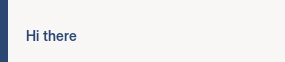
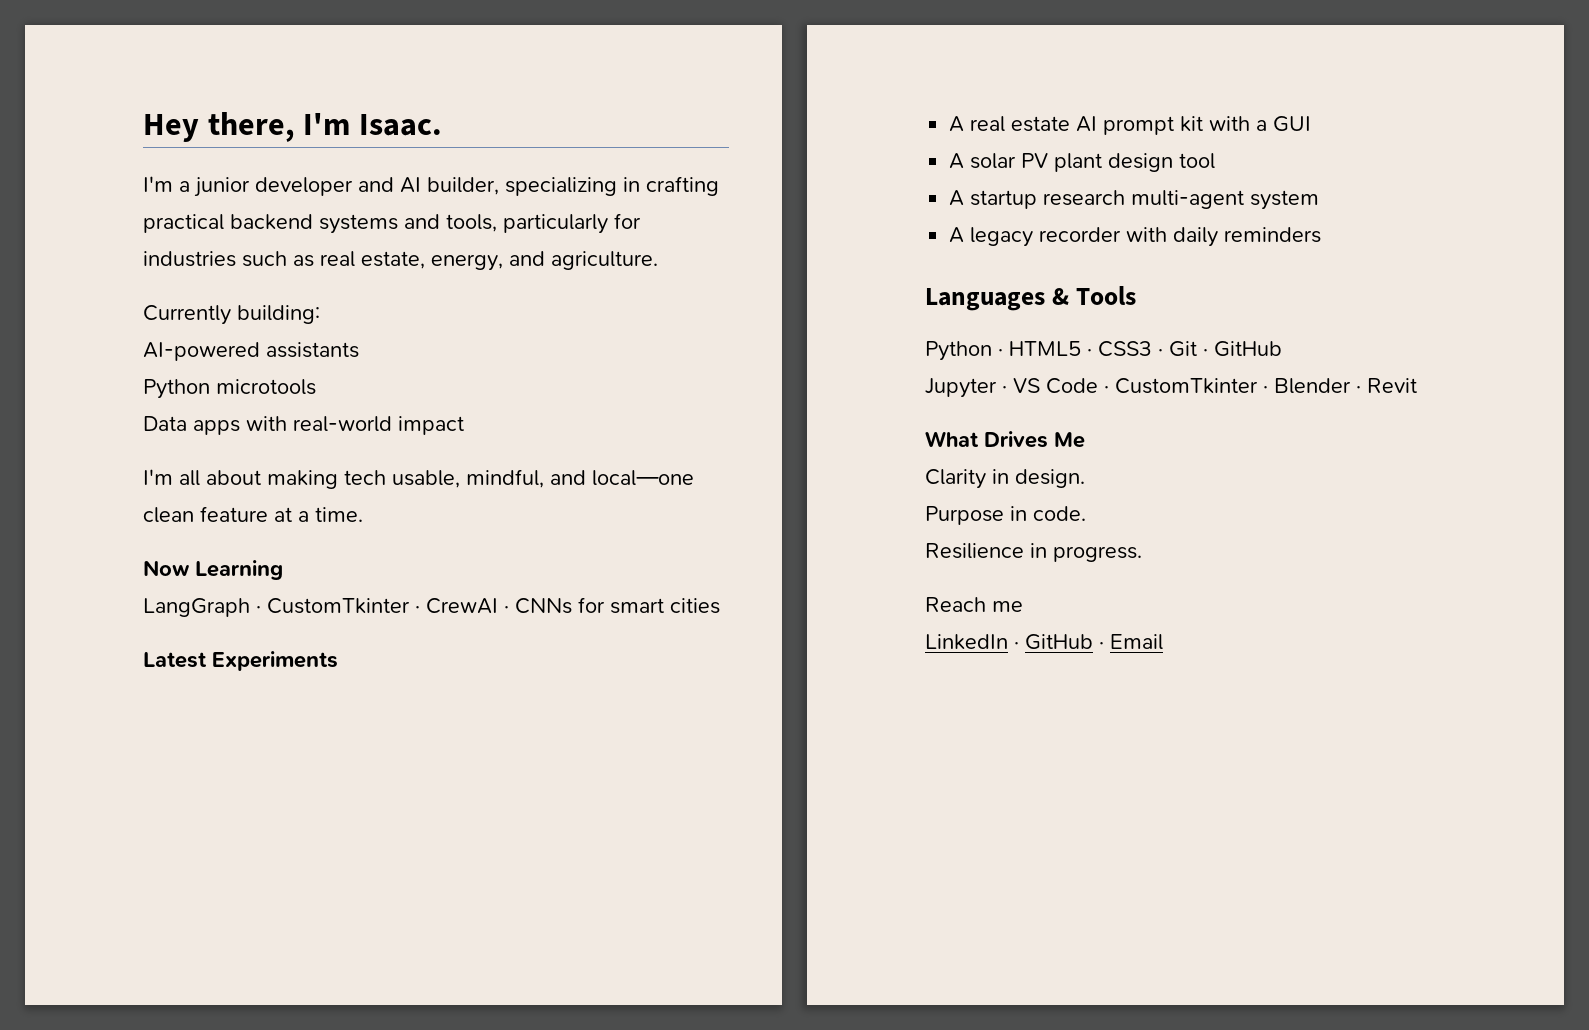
- Hi there
+ Hey there, I'm Isaac.
+ I'm a junior developer and AI builder, specializing in crafting practical backend systems and tools, particularly for industries such as real estate, energy, and agriculture.
+ Currently building:
+ AI-powered assistants
+ Python microtools
+ Data apps with real-world impact
+ I'm all about making tech usable, mindful, and local—one clean feature at a time.
+ Now Learning
+ LangGraph · CustomTkinter · CrewAI · CNNs for smart cities
+ Latest Experiments
+ A real estate AI prompt kit with a GUI
+ A solar PV plant design tool
+ A startup research multi-agent system
+ A legacy recorder with daily reminders
+ Languages & Tools
+ Python · HTML5 · CSS3 · Git · GitHub
+ Jupyter · VS Code · CustomTkinter · Blender · Revit
+ What Drives Me
+ Clarity in design.
+ Purpose in code.
+ Resilience in progress.
+ Reach me
+ LinkedIn · GitHub · Email

